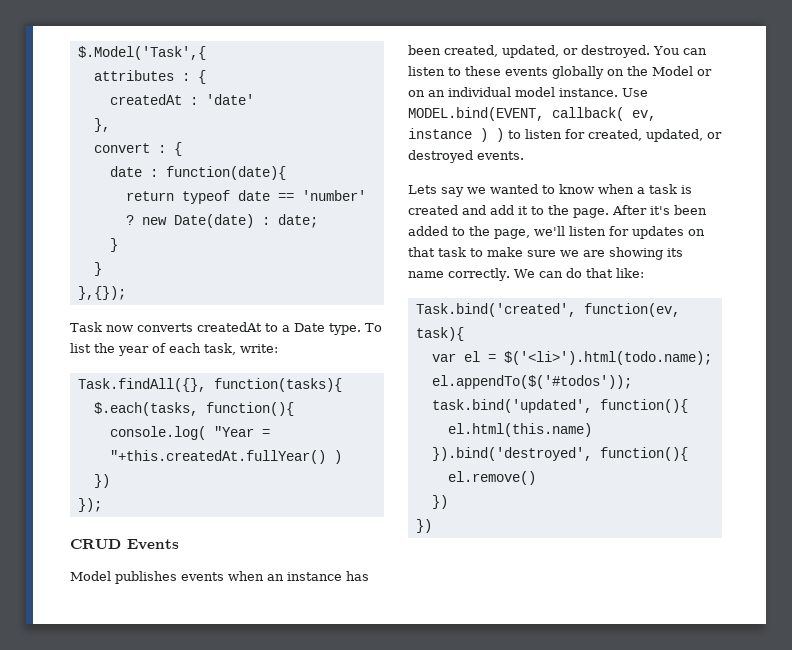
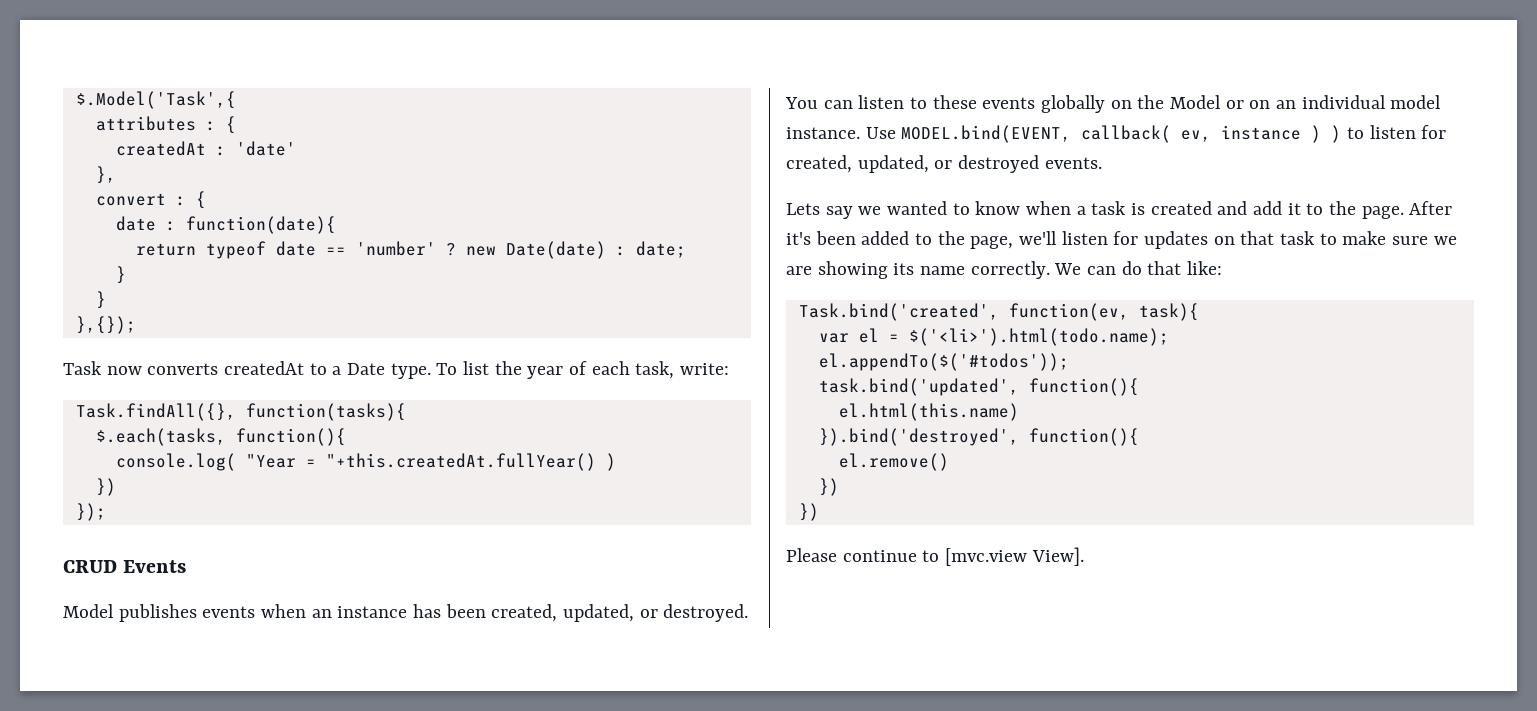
+ Please continue to [mvc.view View].

